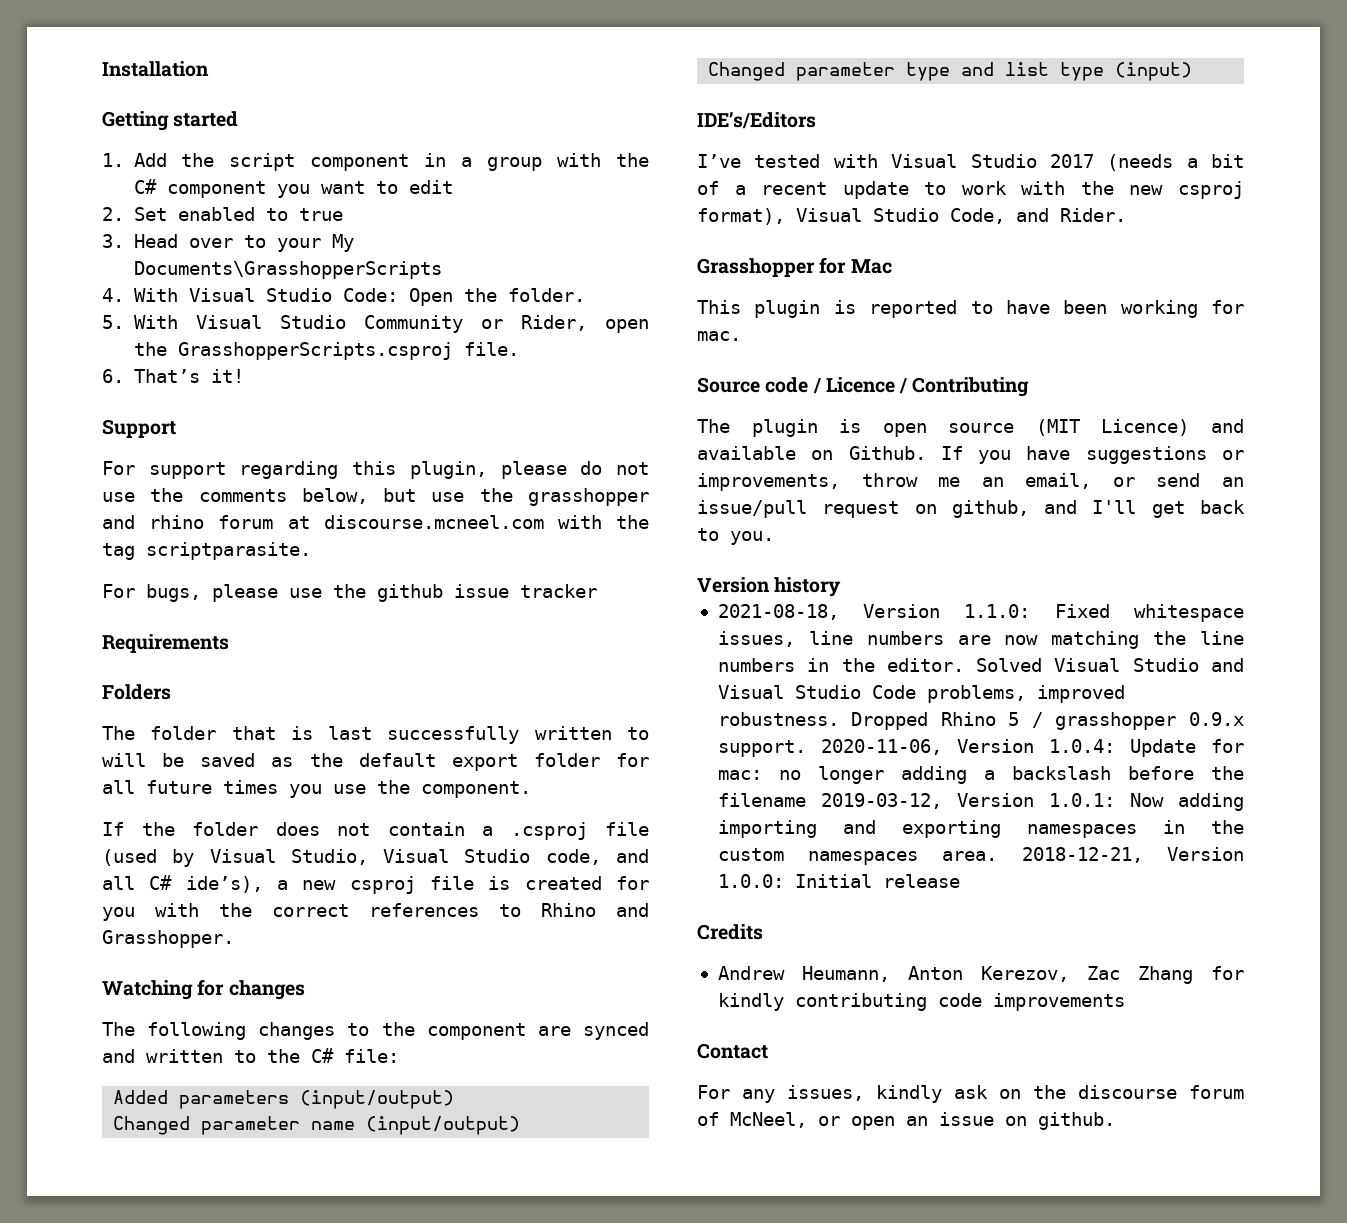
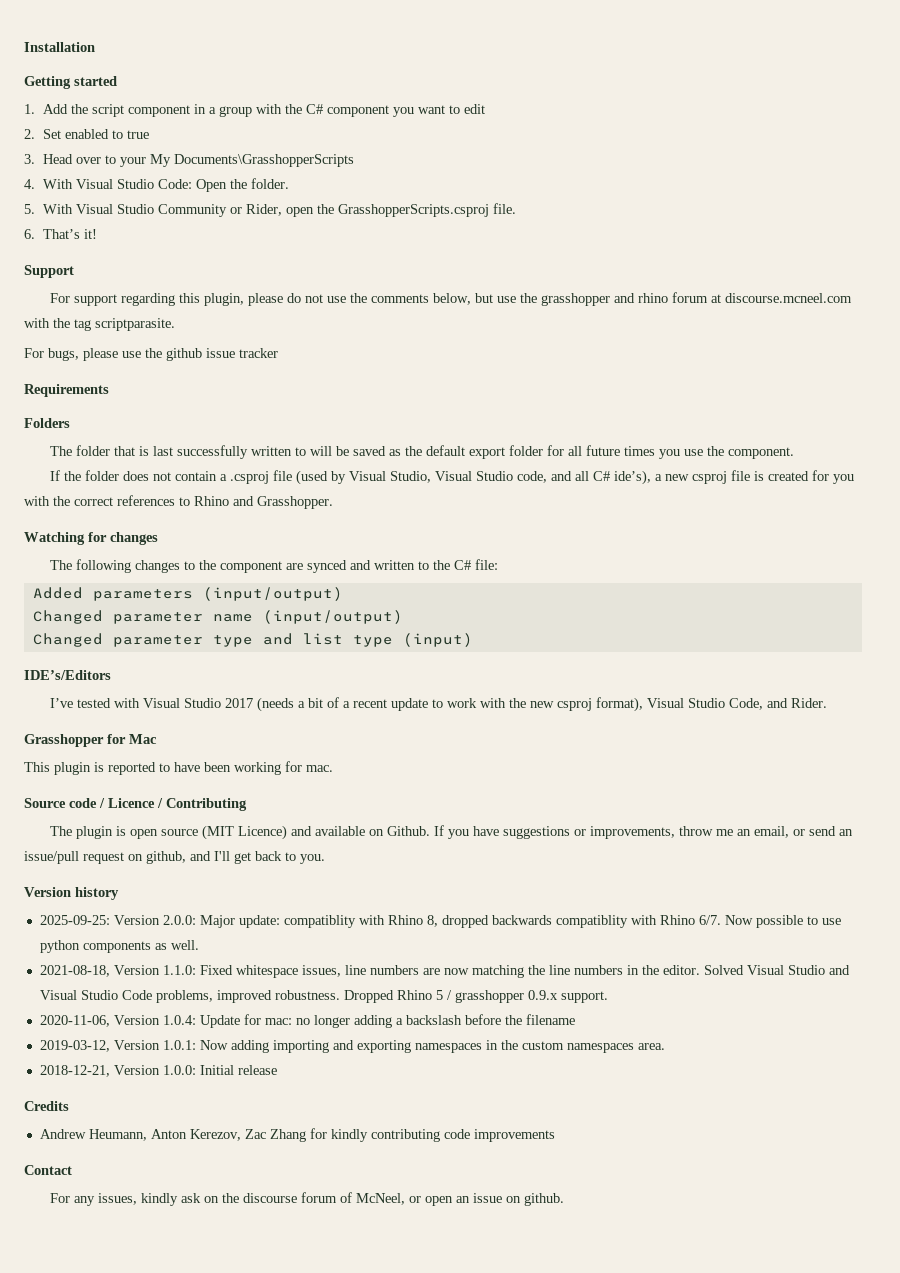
+ 2025-09-25: Version 2.0.0: Major update: compatiblity with Rhino 8, dropped backwards compatiblity with Rhino 6/7. Now possible to use python components as well.
- Dropped Rhino 5 / grasshopper 0.9.x support. 2020-11-06, Version 1.0.4: Update for mac: no longer adding a backslash before the filename 2019-03-12, Version 1.0.1: Now adding importing and exporting namespaces in the custom namespaces area. 2018-12-21, Version 1.0.0: Initial release
+ Dropped Rhino 5 / grasshopper 0.9.x support.
+ 2020-11-06, Version 1.0.4: Update for mac: no longer adding a backslash before the filename
+ 2019-03-12, Version 1.0.1: Now adding importing and exporting namespaces in the custom namespaces area.
+ 2018-12-21, Version 1.0.0: Initial release

